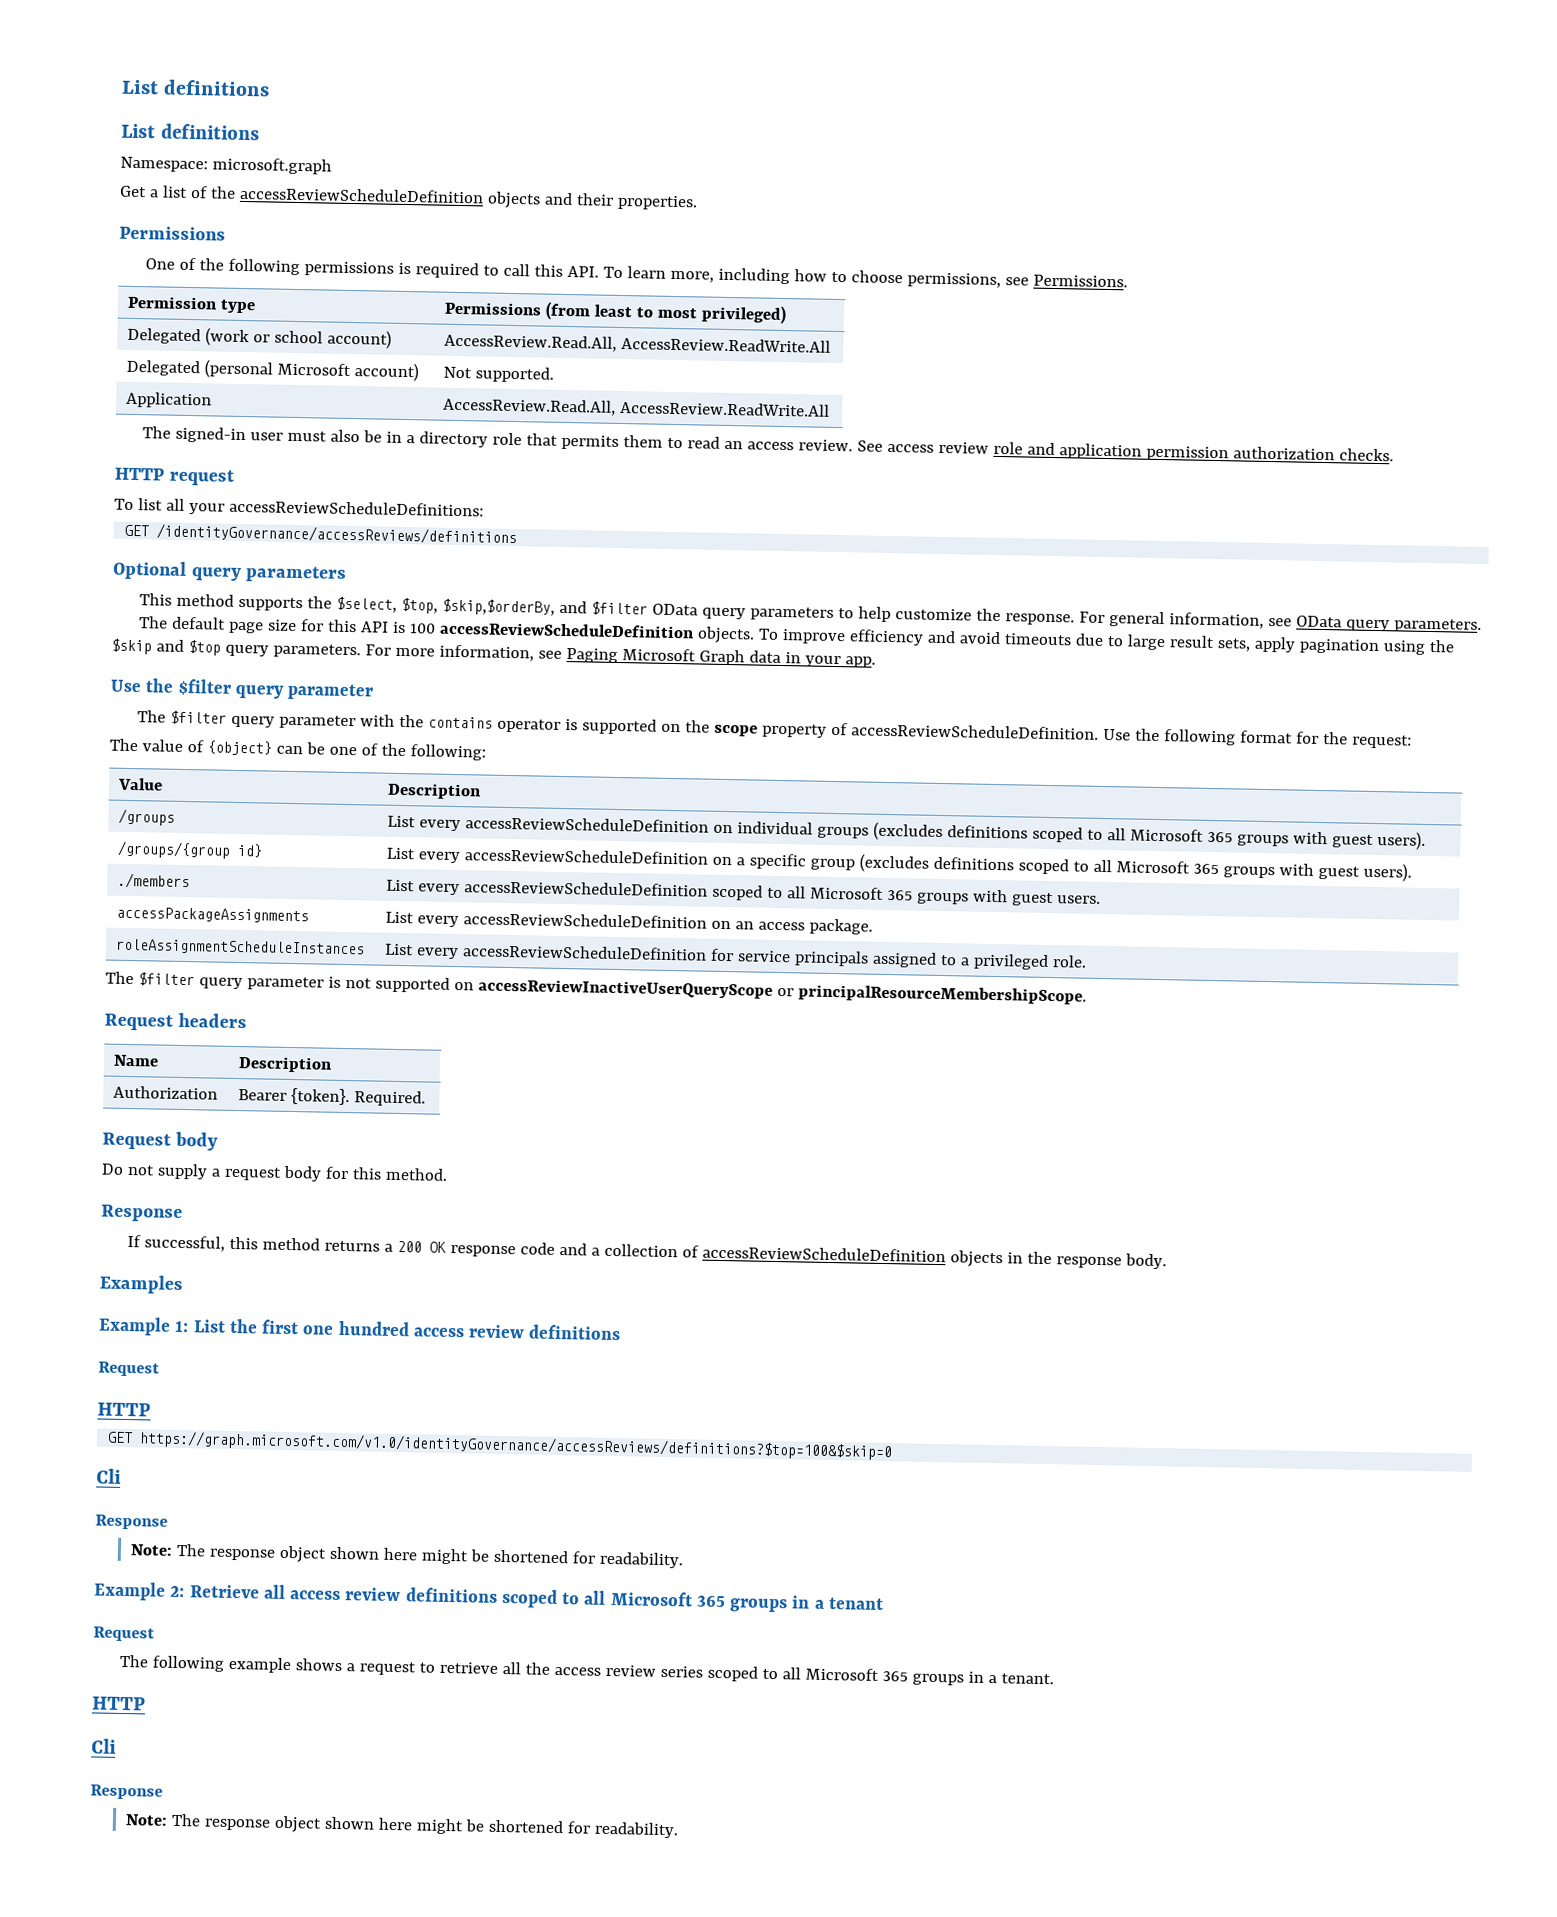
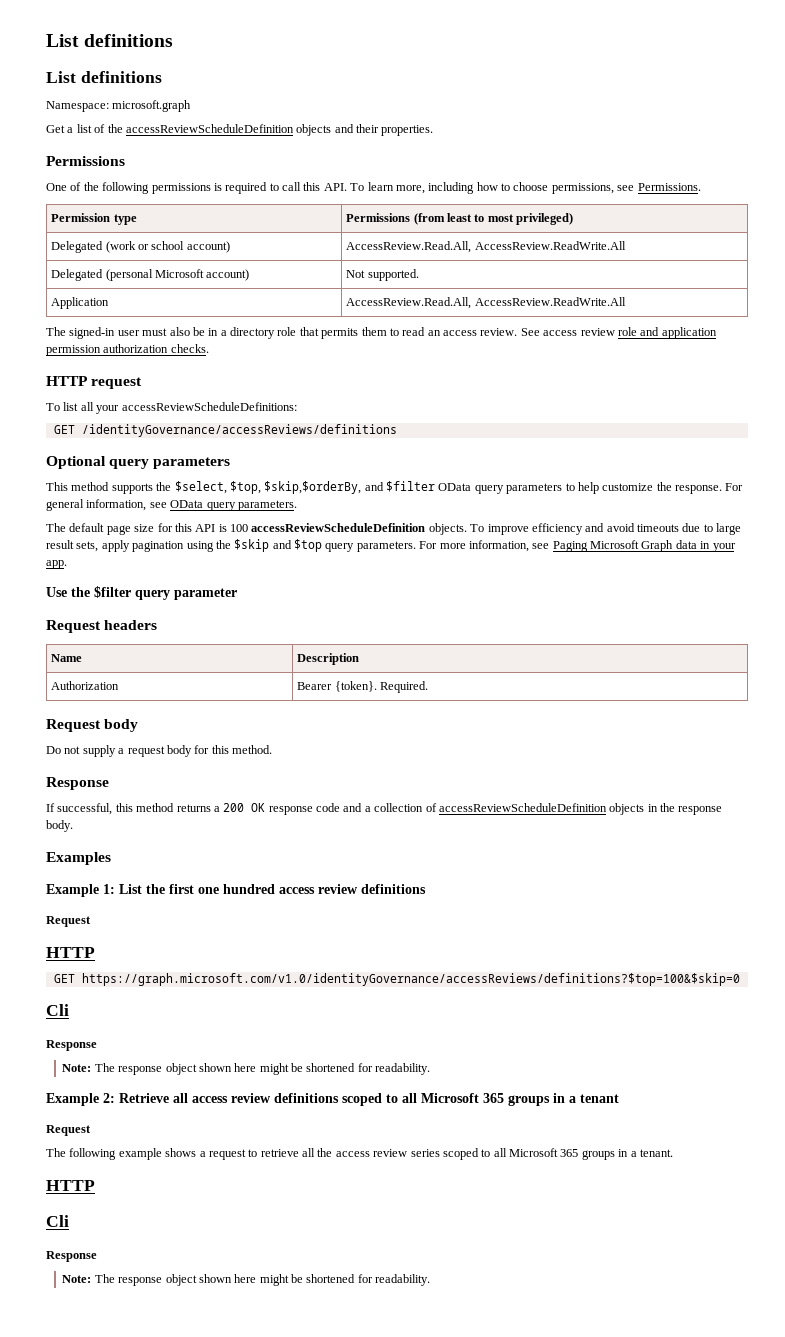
- The $filter query parameter with the contains operator is supported on the scope property of accessReviewScheduleDefinition. Use the following format for the request:
- The value of {object} can be one of the following:
- Value | Description
- /groups | List every accessReviewScheduleDefinition on individual groups (excludes definitions scoped to all Microsoft 365 groups with guest users).
- /groups/{group id} | List every accessReviewScheduleDefinition on a specific group (excludes definitions scoped to all Microsoft 365 groups with guest users).
- ./members | List every accessReviewScheduleDefinition scoped to all Microsoft 365 groups with guest users.
- accessPackageAssignments | List every accessReviewScheduleDefinition on an access package.
- roleAssignmentScheduleInstances | List every accessReviewScheduleDefinition for service principals assigned to a privileged role.
- The $filter query parameter is not supported on accessReviewInactiveUserQueryScope or principalResourceMembershipScope.

